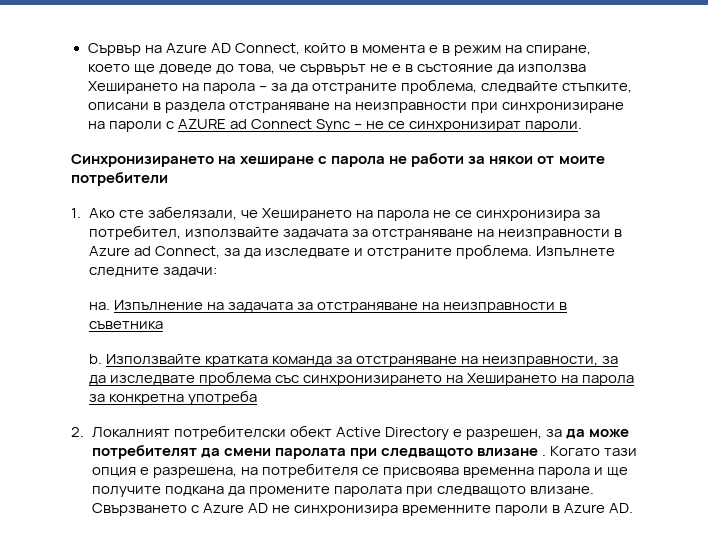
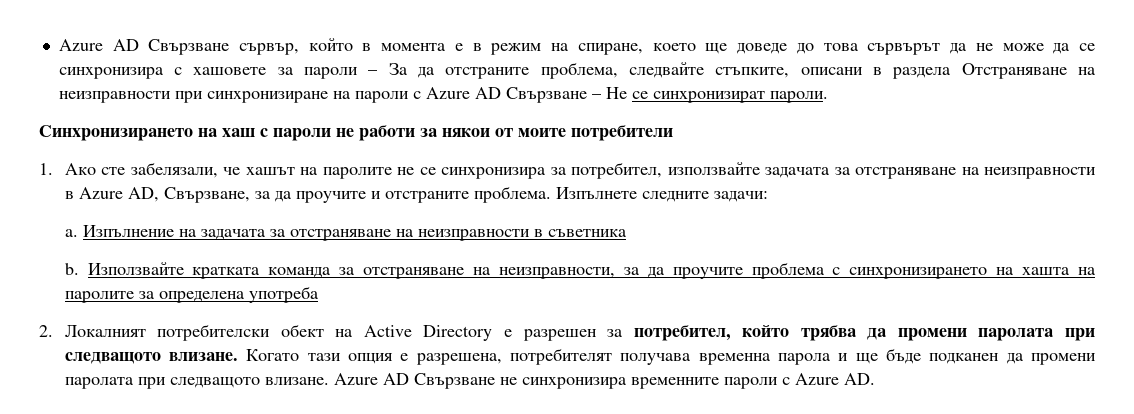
- Сървър на Azure AD Connect, който в момента е в режим на спиране, което ще доведе до това, че сървърът не е в състояние да използва Хеширането на парола – за да отстраните проблема, следвайте стъпките, описани в раздела отстраняване на неизправности при синхронизиране на пароли с AZURE ad Connect Sync – не се синхронизират пароли.
+ Azure AD Свързване сървър, който в момента е в режим на спиране, което ще доведе до това сървърът да не може да се синхронизира с хашовете за пароли – За да отстраните проблема, следвайте стъпките, описани в раздела Отстраняване на неизправности при синхронизиране на пароли с Azure AD Свързване – Не се синхронизират пароли.
- Синхронизирането на хеширане с парола не работи за някои от моите потребители
+ Синхронизирането на хаш с пароли не работи за някои от моите потребители
- 1. Ако сте забелязали, че Хеширането на парола не се синхронизира за потребител, използвайте задачата за отстраняване на неизправности в Azure ad Connect, за да изследвате и отстраните проблема.
+ 1. Ако сте забелязали, че хашът на паролите не се синхронизира за потребител, използвайте задачата за отстраняване на неизправности в Azure AD, Свързване, за да проучите и отстраните проблема.
- на.
+ a.
- Използвайте кратката команда за отстраняване на неизправности, за да изследвате проблема със синхронизирането на Хеширането на парола за конкретна употреба
+ Използвайте кратката команда за отстраняване на неизправности, за да проучите проблема с синхронизирането на хашта на паролите за определена употреба
- 2. Локалният потребителски обект Active Directory е разрешен, за да може потребителят да смени паролата при следващото влизане .
+ 2. Локалният потребителски обект на Active Directory е разрешен за потребител, който трябва да промени паролата при следващото влизане.
- Когато тази опция е разрешена, на потребителя се присвоява временна парола и ще получите подкана да промените паролата при следващото влизане. Свързването с Azure AD не синхронизира временните пароли в Azure AD.
+ Когато тази опция е разрешена, потребителят получава временна парола и ще бъде подканен да промени паролата при следващото влизане. Azure AD Свързване не синхронизира временните пароли с Azure AD.

